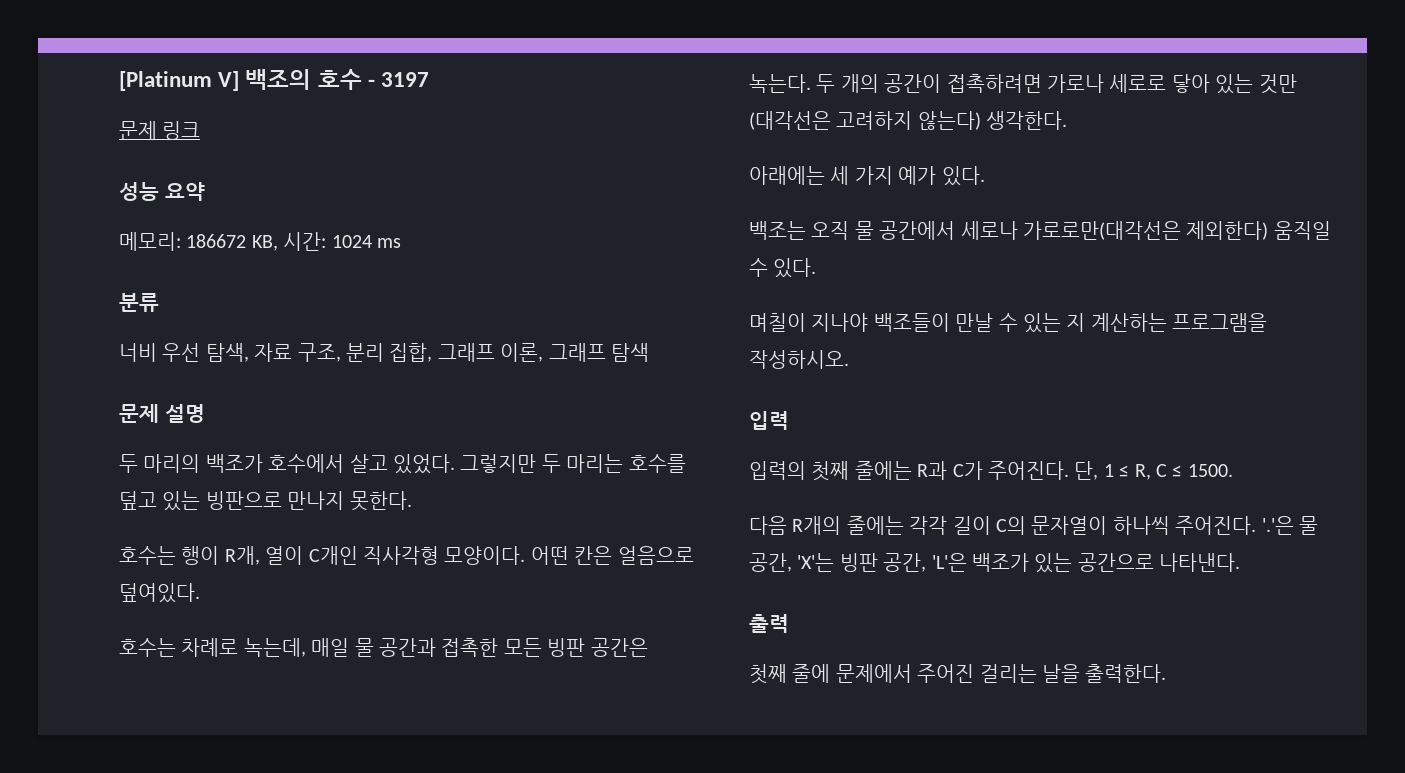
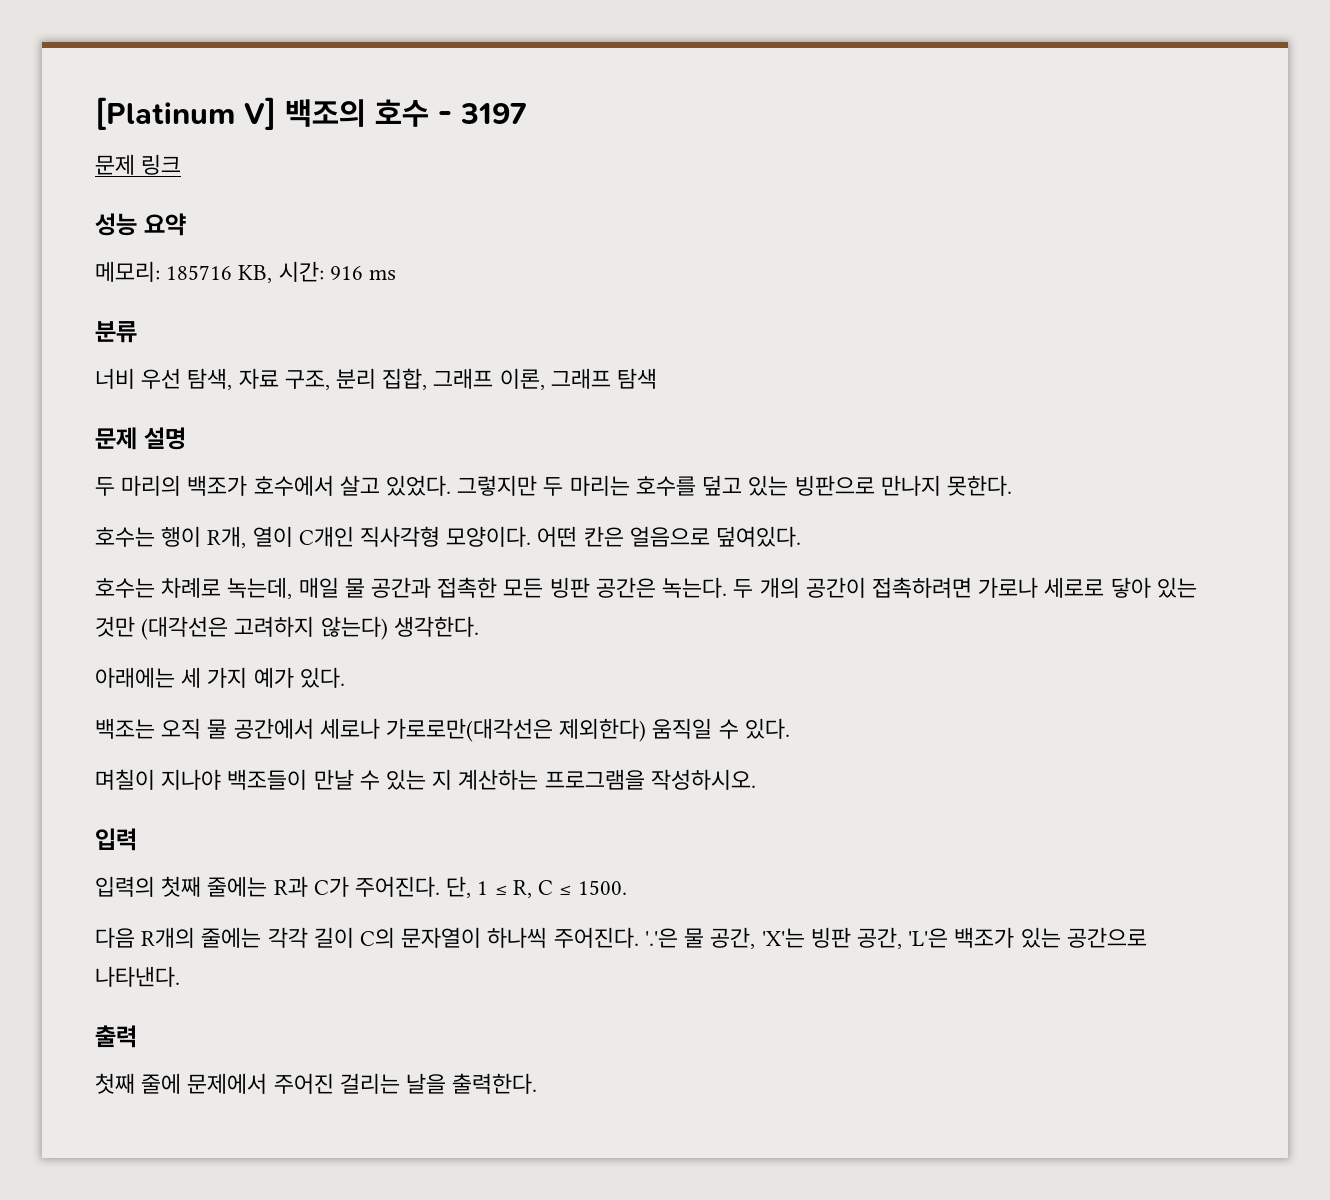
- 메모리: 186672 KB, 시간: 1024 ms
+ 메모리: 185716 KB, 시간: 916 ms

